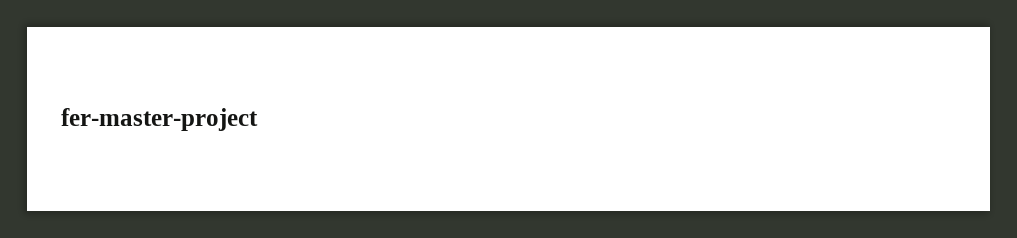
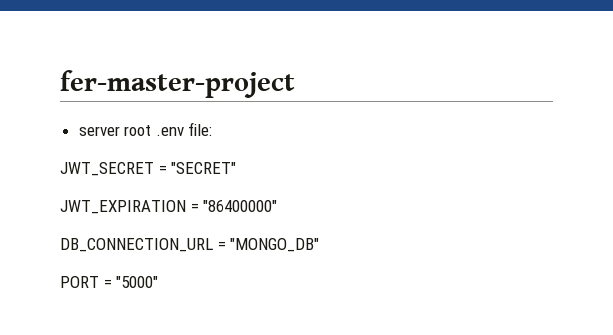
+ server root .env file:
+ JWT_SECRET = "SECRET"
+ JWT_EXPIRATION = "86400000"
+ DB_CONNECTION_URL = "MONGO_DB"
+ PORT = "5000"

